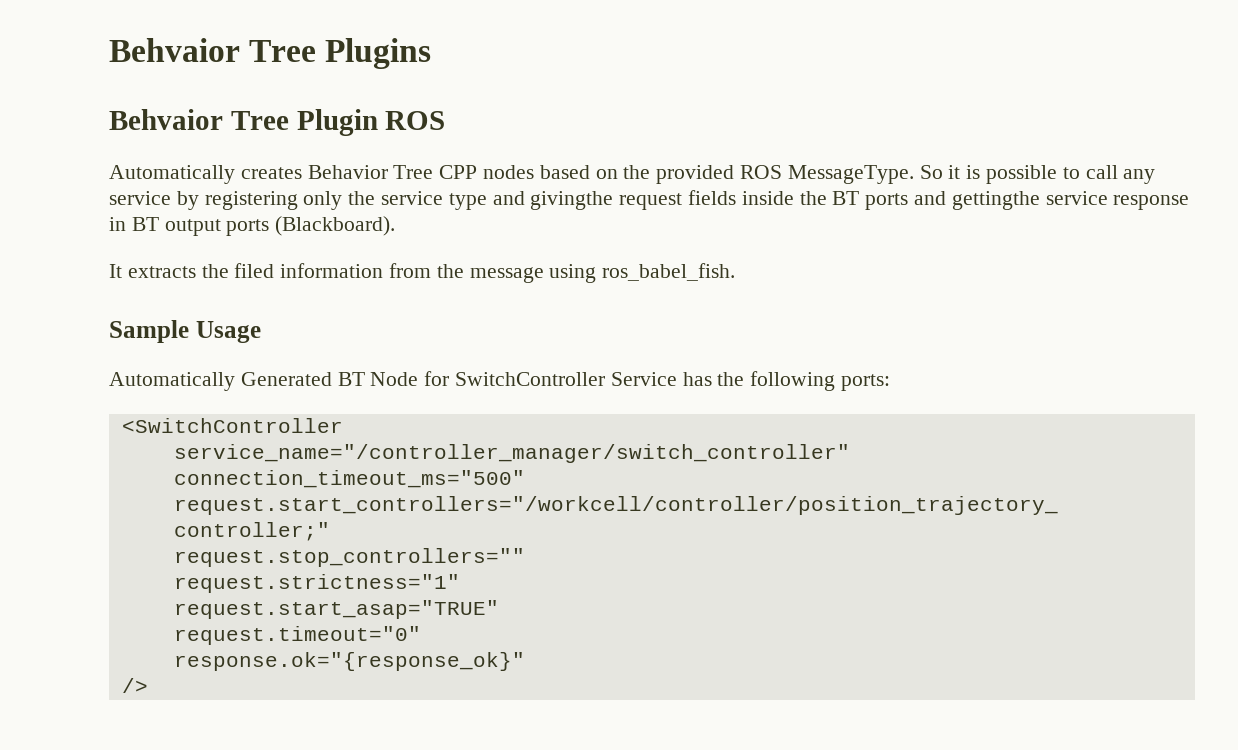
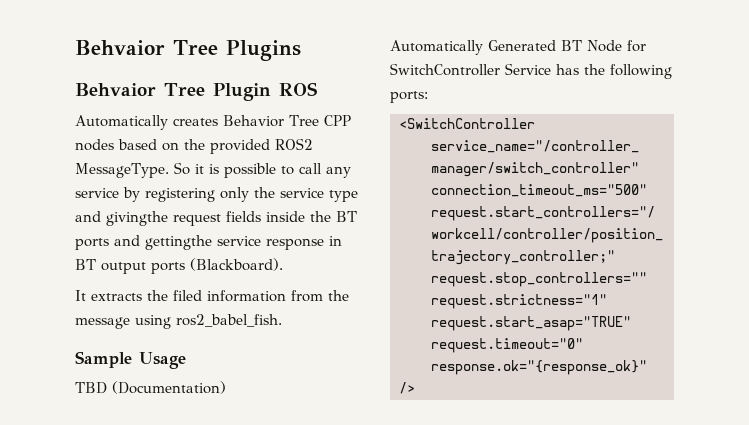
- Automatically creates Behavior Tree CPP nodes based on the provided ROS MessageType.
+ Automatically creates Behavior Tree CPP nodes based on the provided ROS2 MessageType.
- It extracts the filed information from the message using ros_babel_fish.
+ It extracts the filed information from the message using ros2_babel_fish.
+ TBD (Documentation)

